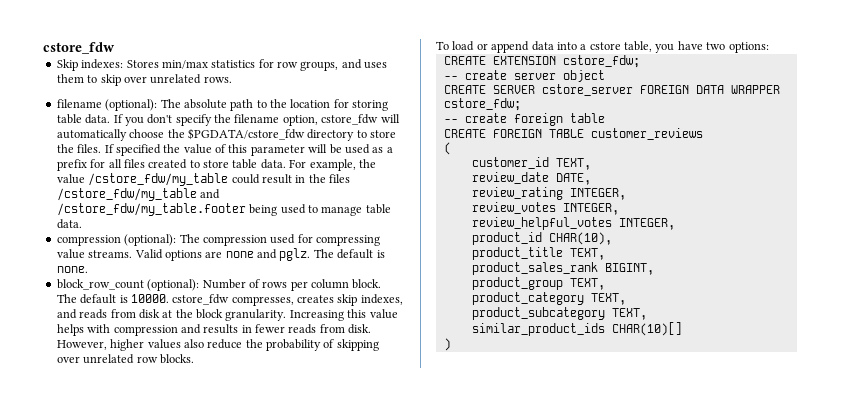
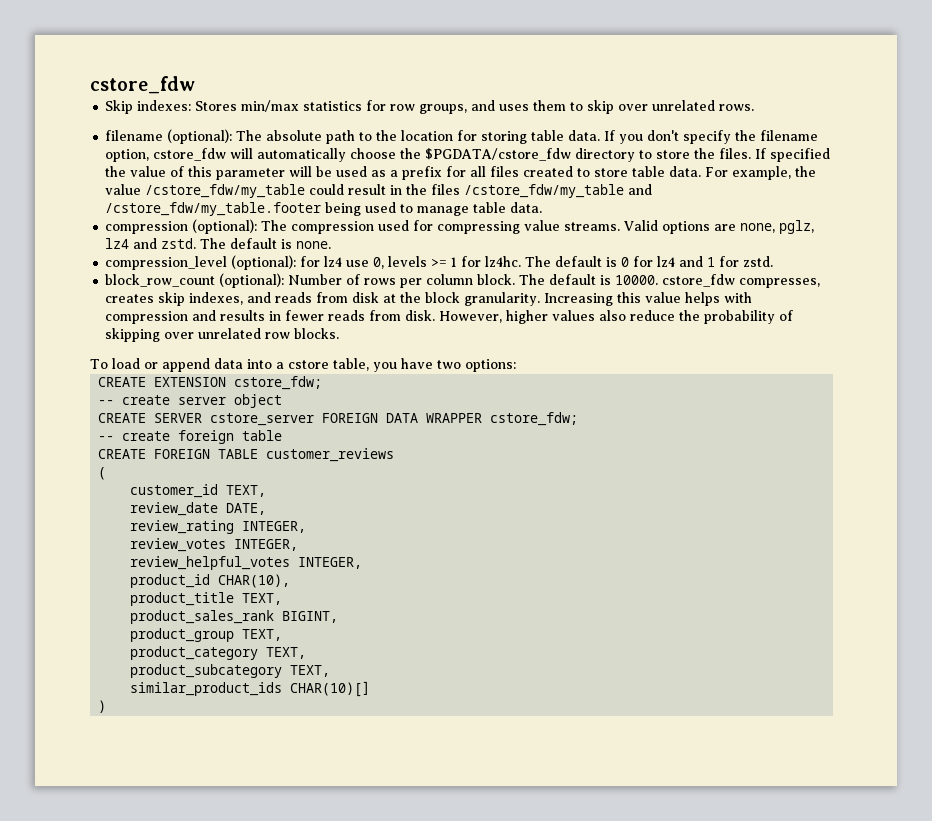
- Valid options are none and pglz.
+ Valid options are none, pglz, lz4 and zstd.
+ compression_level (optional): for lz4 use 0, levels >= 1 for lz4hc. The default is 0 for lz4 and 1 for zstd.

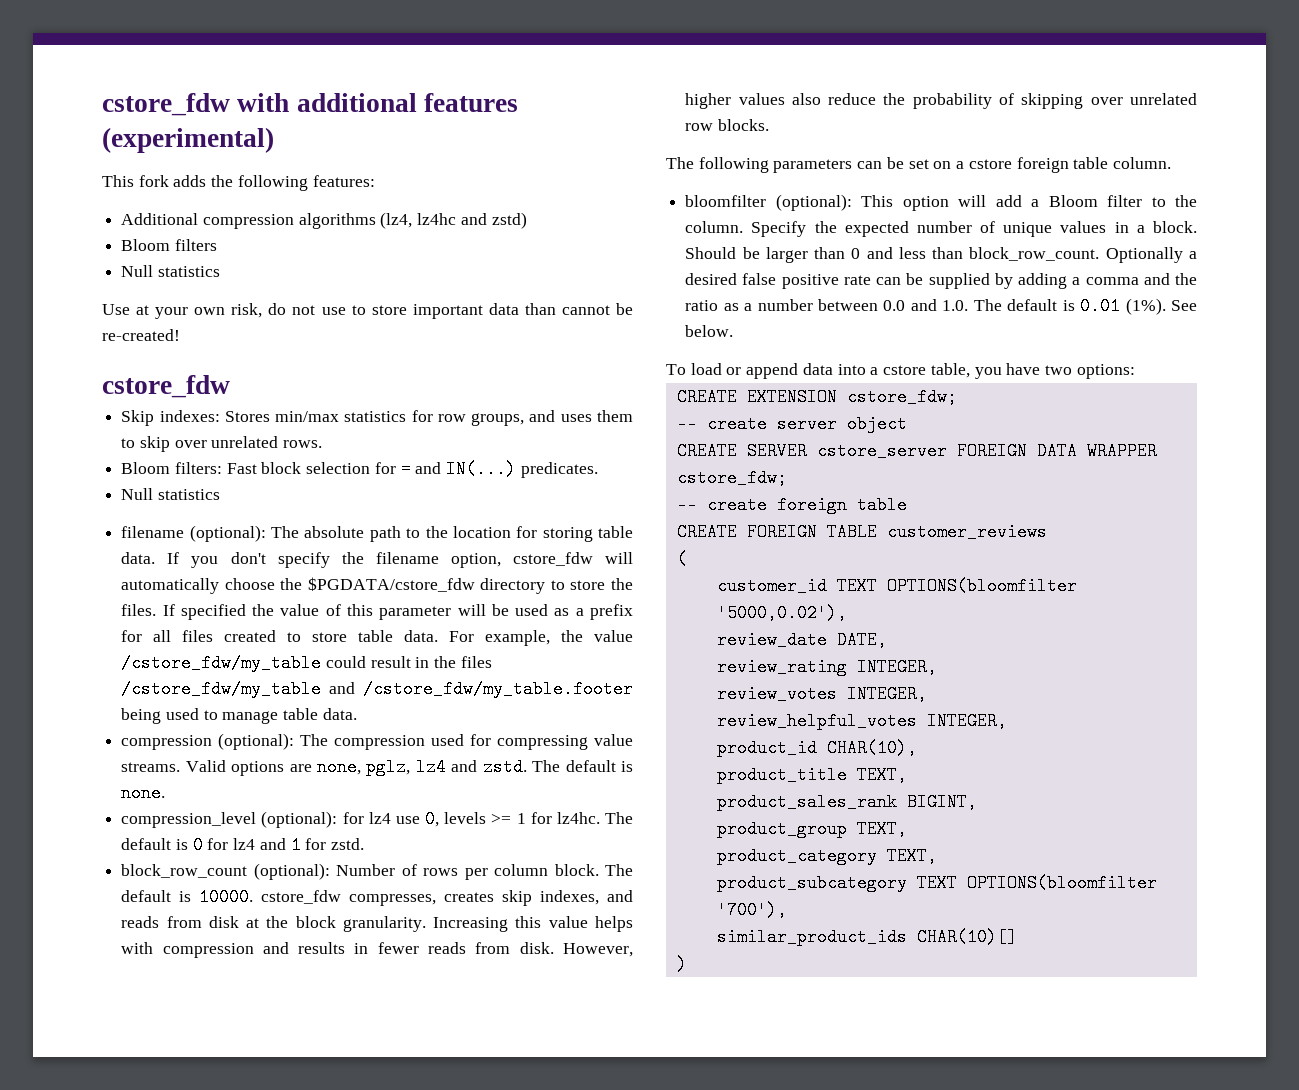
+ cstore_fdw with additional features (experimental)
+ This fork adds the following features:
+ Additional compression algorithms (lz4, lz4hc and zstd)
+ Bloom filters
+ Null statistics
+ Use at your own risk, do not use to store important data than cannot be re-created!
+ Bloom filters: Fast block selection for = and IN(...) predicates.
+ Null statistics
+ The following parameters can be set on a cstore foreign table column.
+ bloomfilter (optional): This option will add a Bloom filter to the column. Specify the expected number of unique values in a block. Should be larger than 0 and less than block_row_count. Optionally a desired false positive rate can be supplied by adding a comma and the ratio as a number between 0.0 and 1.0. The default is 0.01 (1%). See below.
- customer_id TEXT,
+ customer_id TEXT OPTIONS(bloomfilter '5000,0.02'),
- product_subcategory TEXT,
+ product_subcategory TEXT OPTIONS(bloomfilter '700'),

